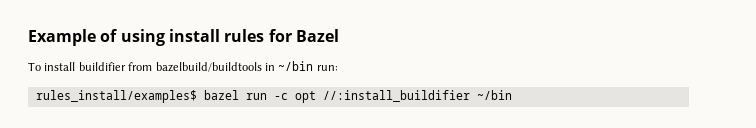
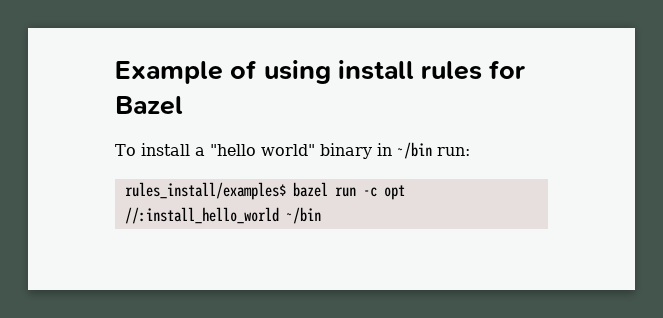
- To install buildifier from bazelbuild/buildtools in ~/bin run:
+ To install a "hello world" binary in ~/bin run:
- rules_install/examples$ bazel run -c opt //:install_buildifier ~/bin
+ rules_install/examples$ bazel run -c opt //:install_hello_world ~/bin

